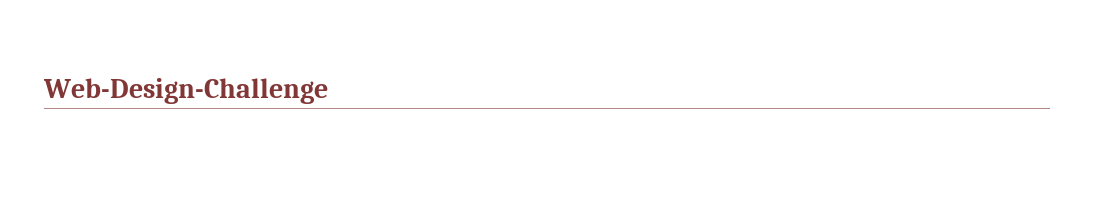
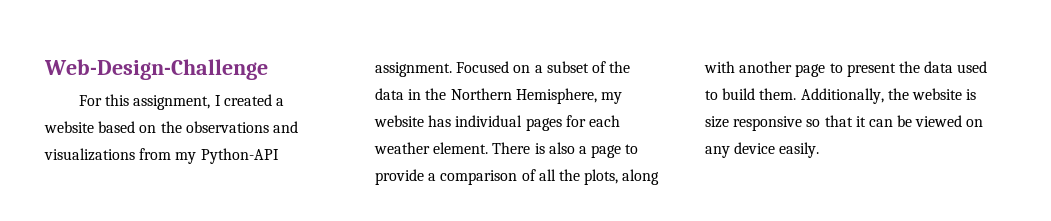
+ For this assignment, I created a website based on the observations and visualizations from my Python-API assignment. Focused on a subset of the data in the Northern Hemisphere, my website has individual pages for each weather element. There is also a page to provide a comparison of all the plots, along with another page to present the data used to build them. Additionally, the website is size responsive so that it can be viewed on any device easily.

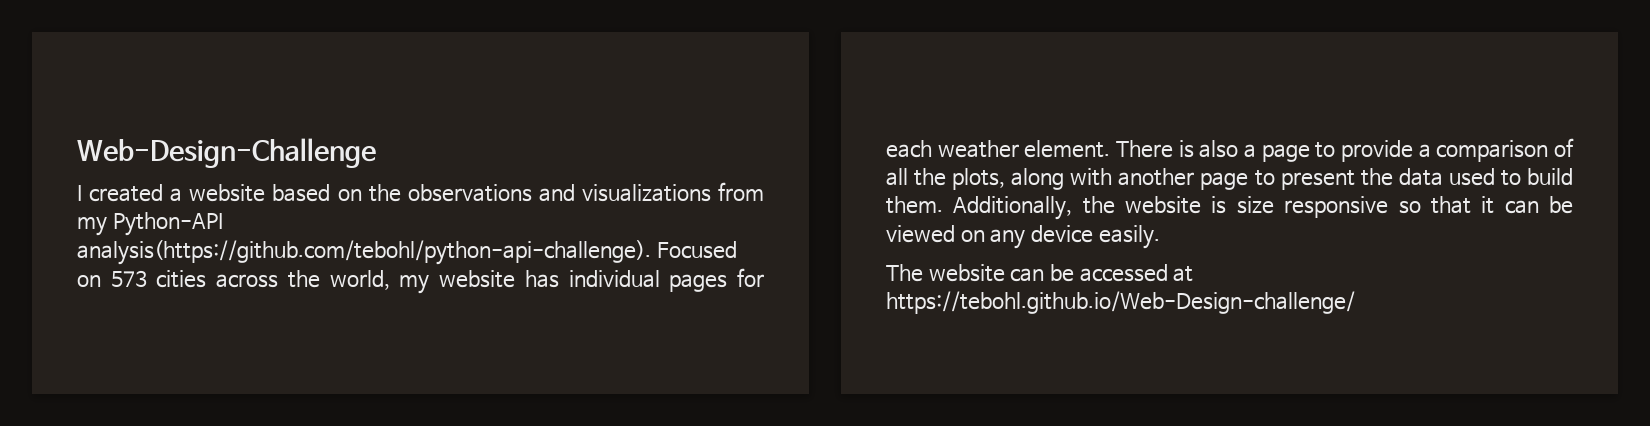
- For this assignment, I created a website based on the observations and visualizations from my Python-API assignment. Focused on a subset of the data in the Northern Hemisphere, my website has individual pages for each weather element.
+ I created a website based on the observations and visualizations from my Python-API analysis(https://github.com/tebohl/python-api-challenge). Focused on 573 cities across the world, my website has individual pages for each weather element.
+ The website can be accessed at https://tebohl.github.io/Web-Design-challenge/

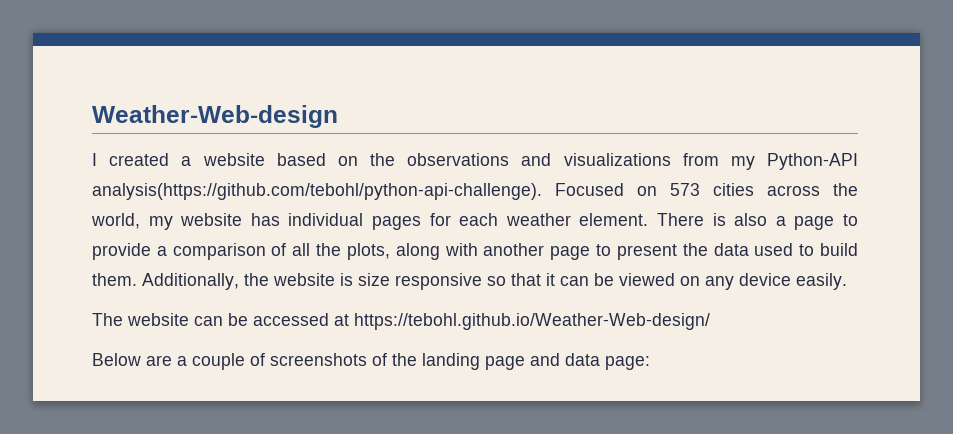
- Web-Design-Challenge
+ Weather-Web-design
- The website can be accessed at https://tebohl.github.io/Web-Design-challenge/
+ The website can be accessed at https://tebohl.github.io/Weather-Web-design/
+ Below are a couple of screenshots of the landing page and data page:

